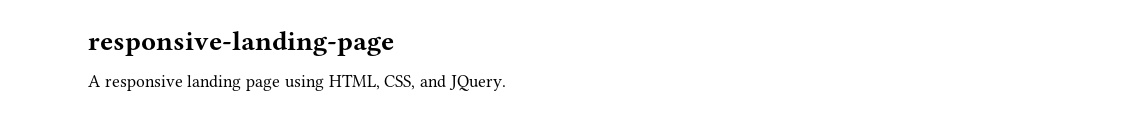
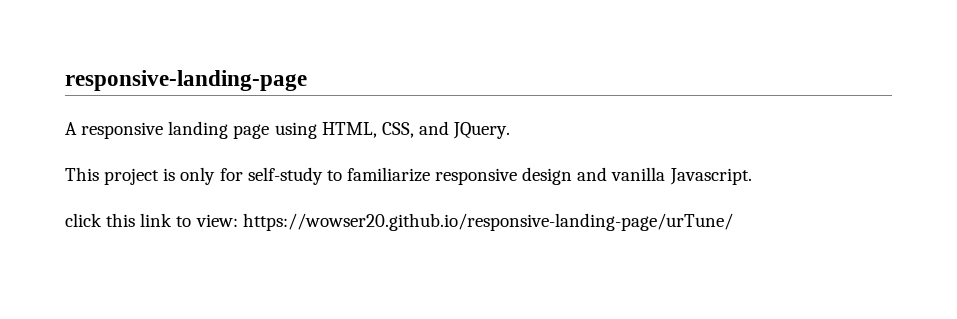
+ This project is only for self-study to familiarize responsive design and vanilla Javascript.
+ click this link to view: https://wowser20.github.io/responsive-landing-page/urTune/

